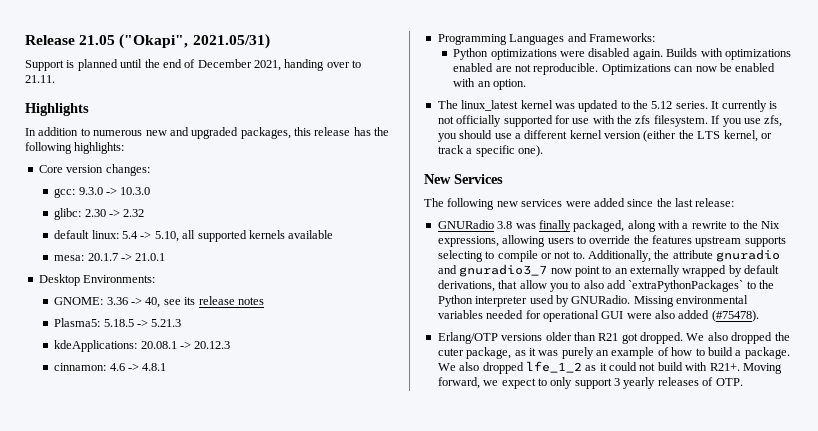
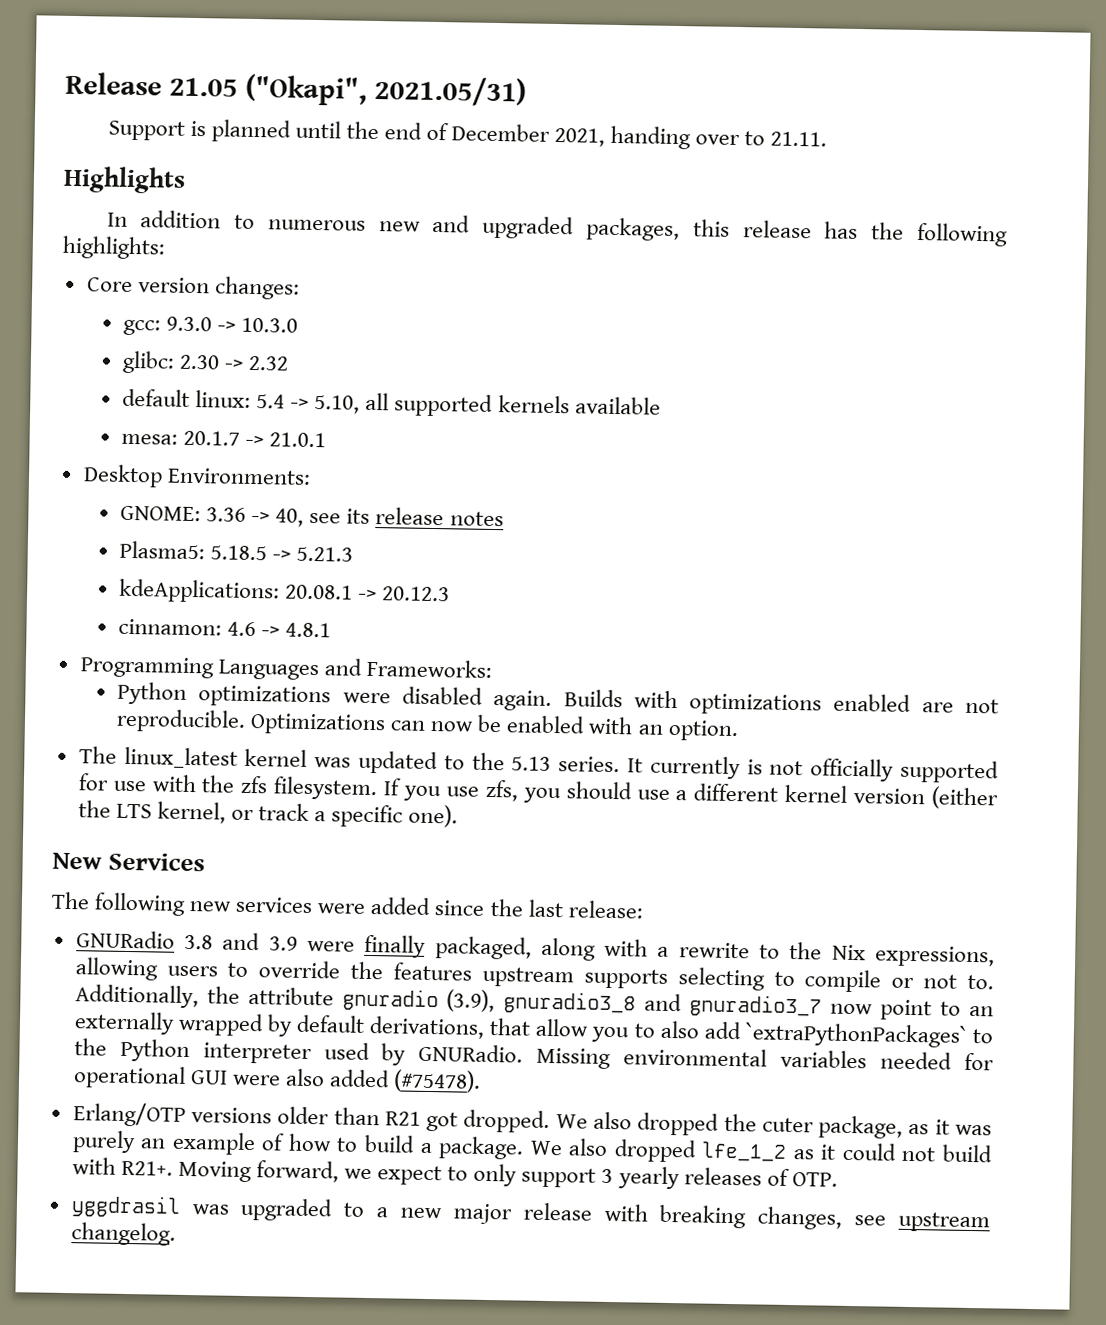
- The linux_latest kernel was updated to the 5.12 series.
+ The linux_latest kernel was updated to the 5.13 series.
- GNURadio 3.8 was finally packaged, along with a rewrite to the Nix expressions, allowing users to override the features upstream supports selecting to compile or not to.
+ GNURadio 3.8 and 3.9 were finally packaged, along with a rewrite to the Nix expressions, allowing users to override the features upstream supports selecting to compile or not to.
- Additionally, the attribute gnuradio and gnuradio3_7 now point to an externally wrapped by default derivations, that allow you to also add `extraPythonPackages` to the Python interpreter used by GNURadio.
+ Additionally, the attribute gnuradio (3.9), gnuradio3_8 and gnuradio3_7 now point to an externally wrapped by default derivations, that allow you to also add `extraPythonPackages` to the Python interpreter used by GNURadio.
+ yggdrasil was upgraded to a new major release with breaking changes, see upstream changelog.

